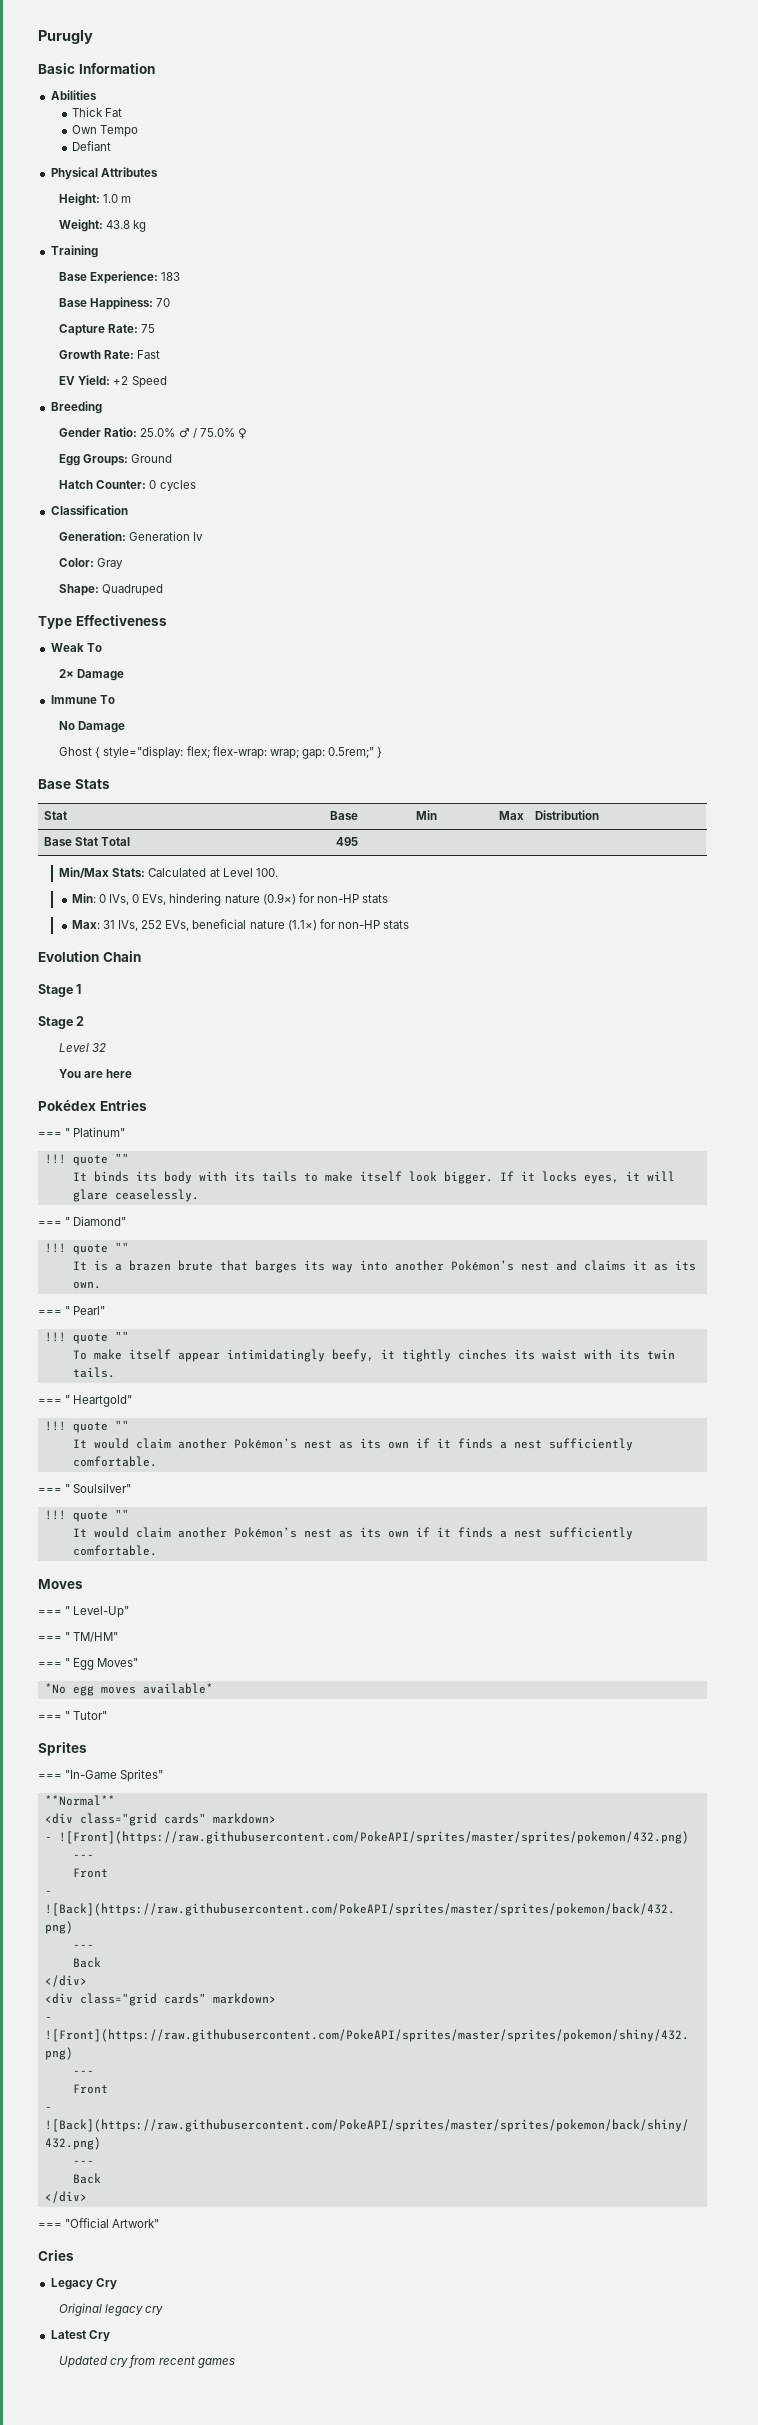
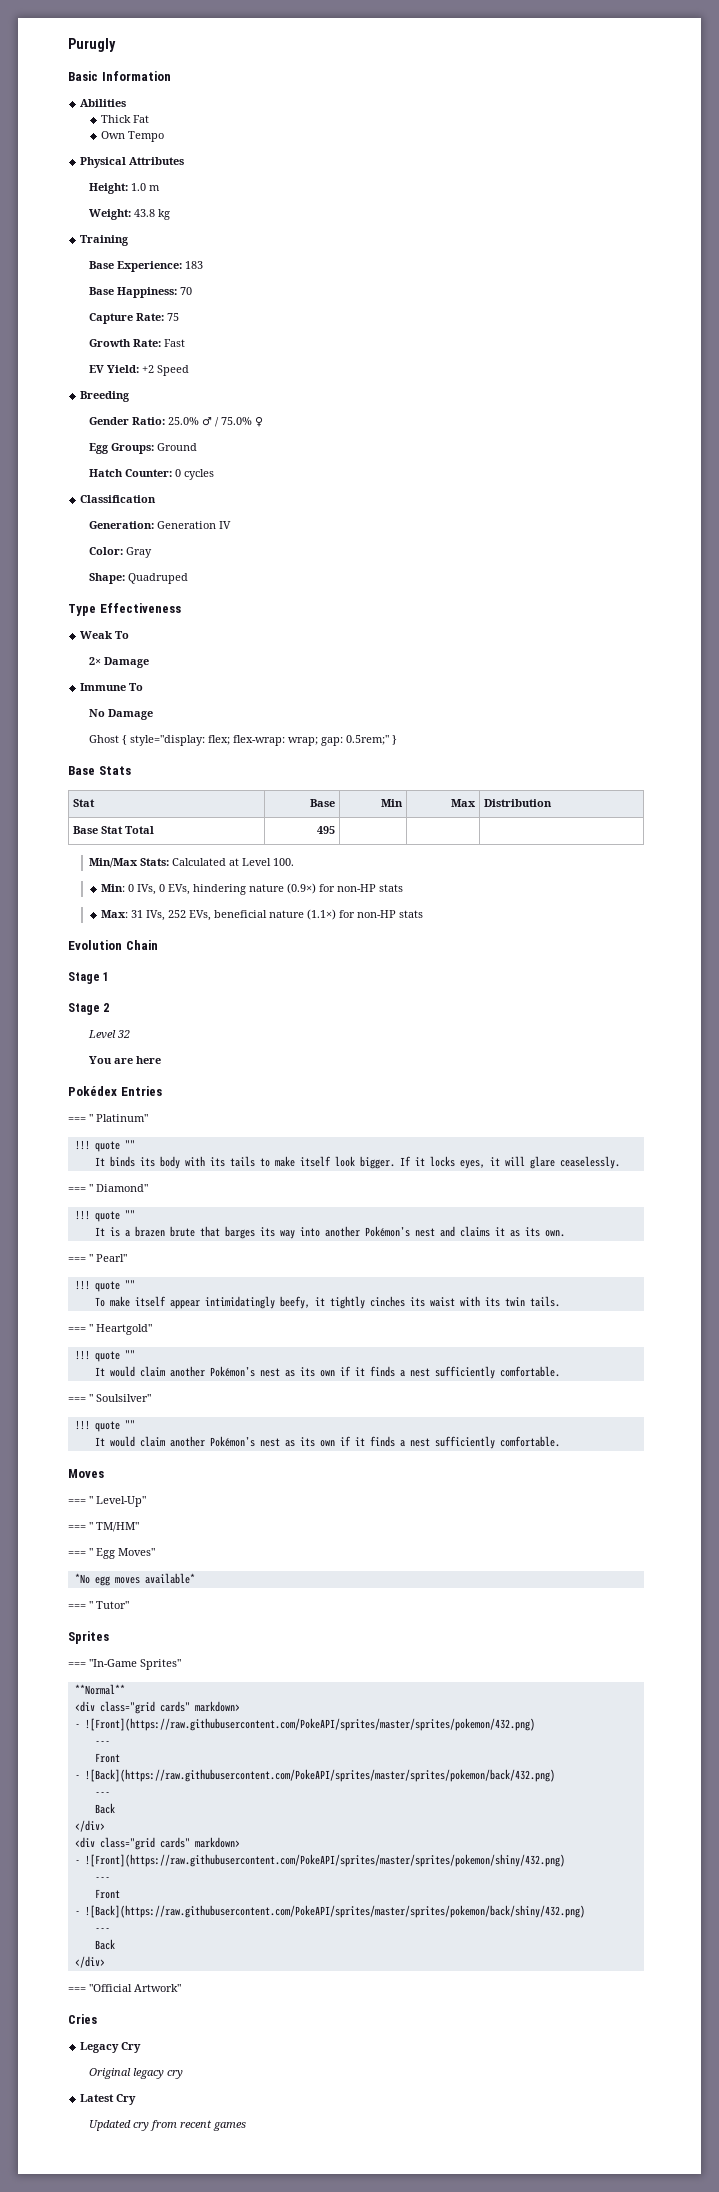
- Defiant
- Generation: Generation Iv
+ Generation: Generation IV

